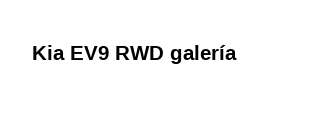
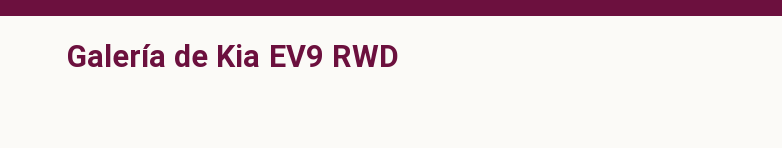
- Kia EV9 RWD galería
+ Galería de Kia EV9 RWD

